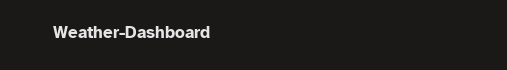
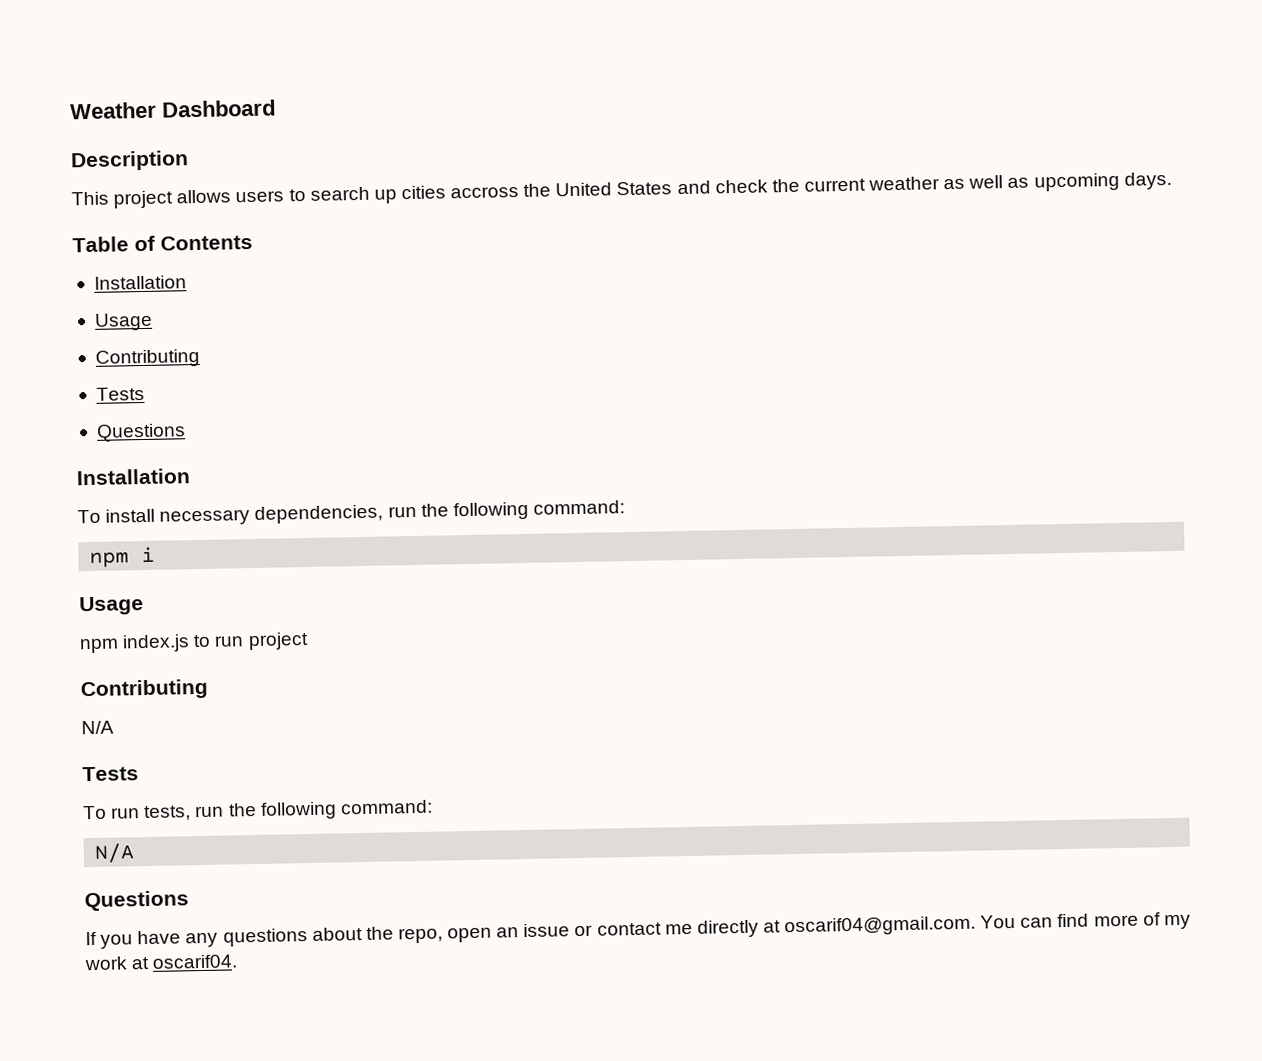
- Weather-Dashboard
+ Weather Dashboard
+ Description
+ This project allows users to search up cities accross the United States and check the current weather as well as upcoming days.
+ Table of Contents
+ Installation
+ Usage
+ Contributing
+ Tests
+ Questions
+ Installation
+ To install necessary dependencies, run the following command:
+ npm i
+ Usage
+ npm index.js to run project
+ Contributing
+ N/A
+ Tests
+ To run tests, run the following command:
+ N/A
+ Questions
+ If you have any questions about the repo, open an issue or contact me directly at oscarif04@gmail.com. You can find more of my work at oscarif04.

